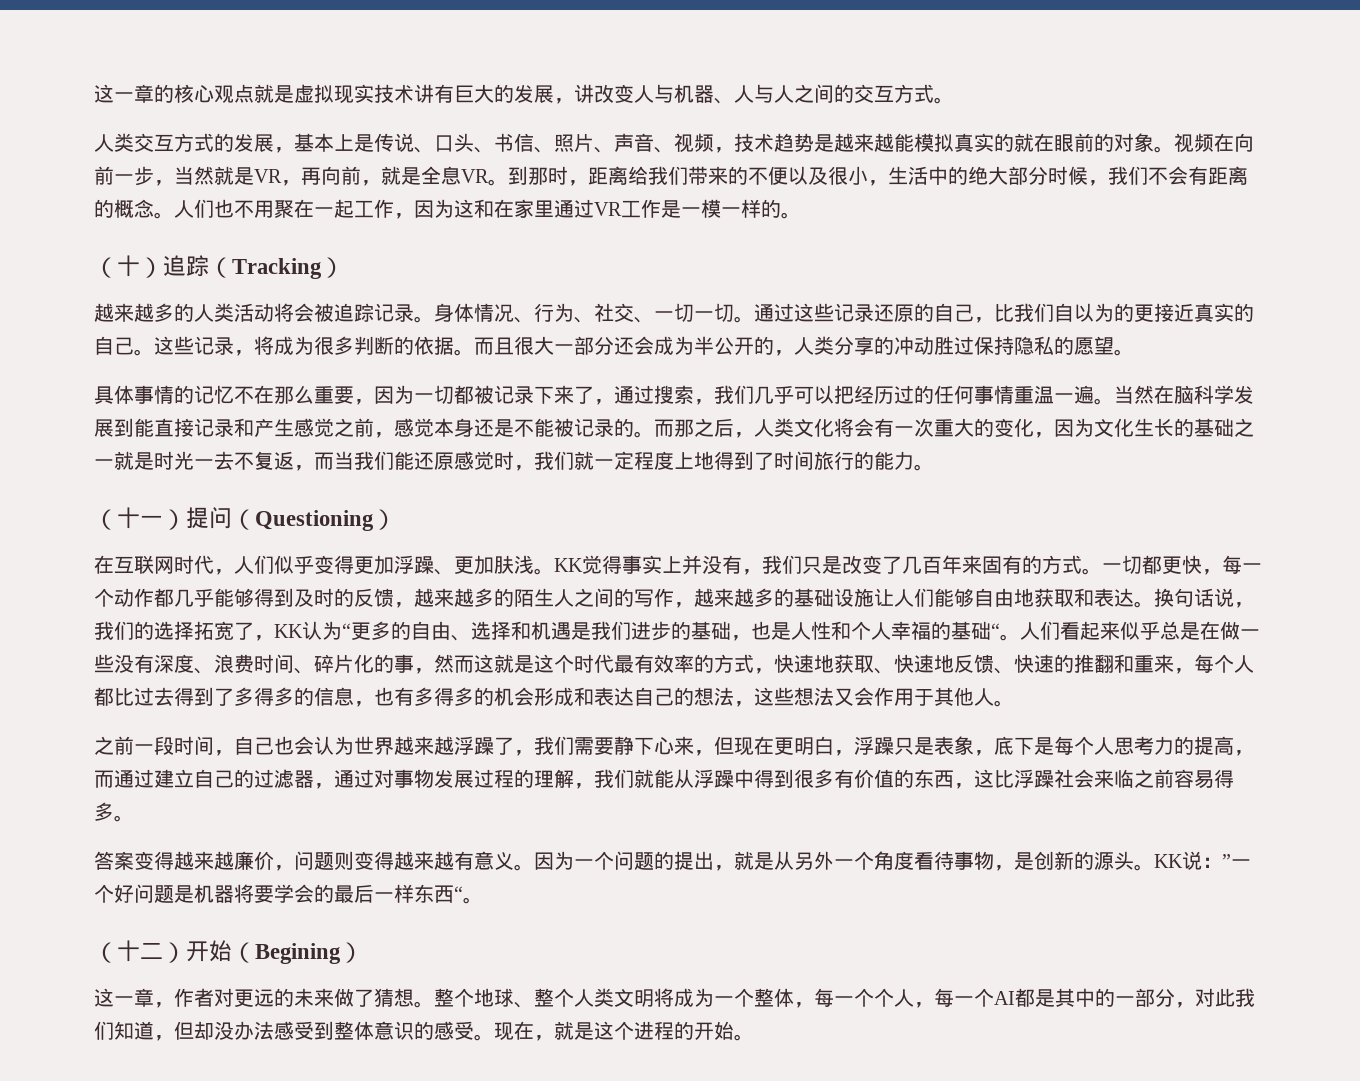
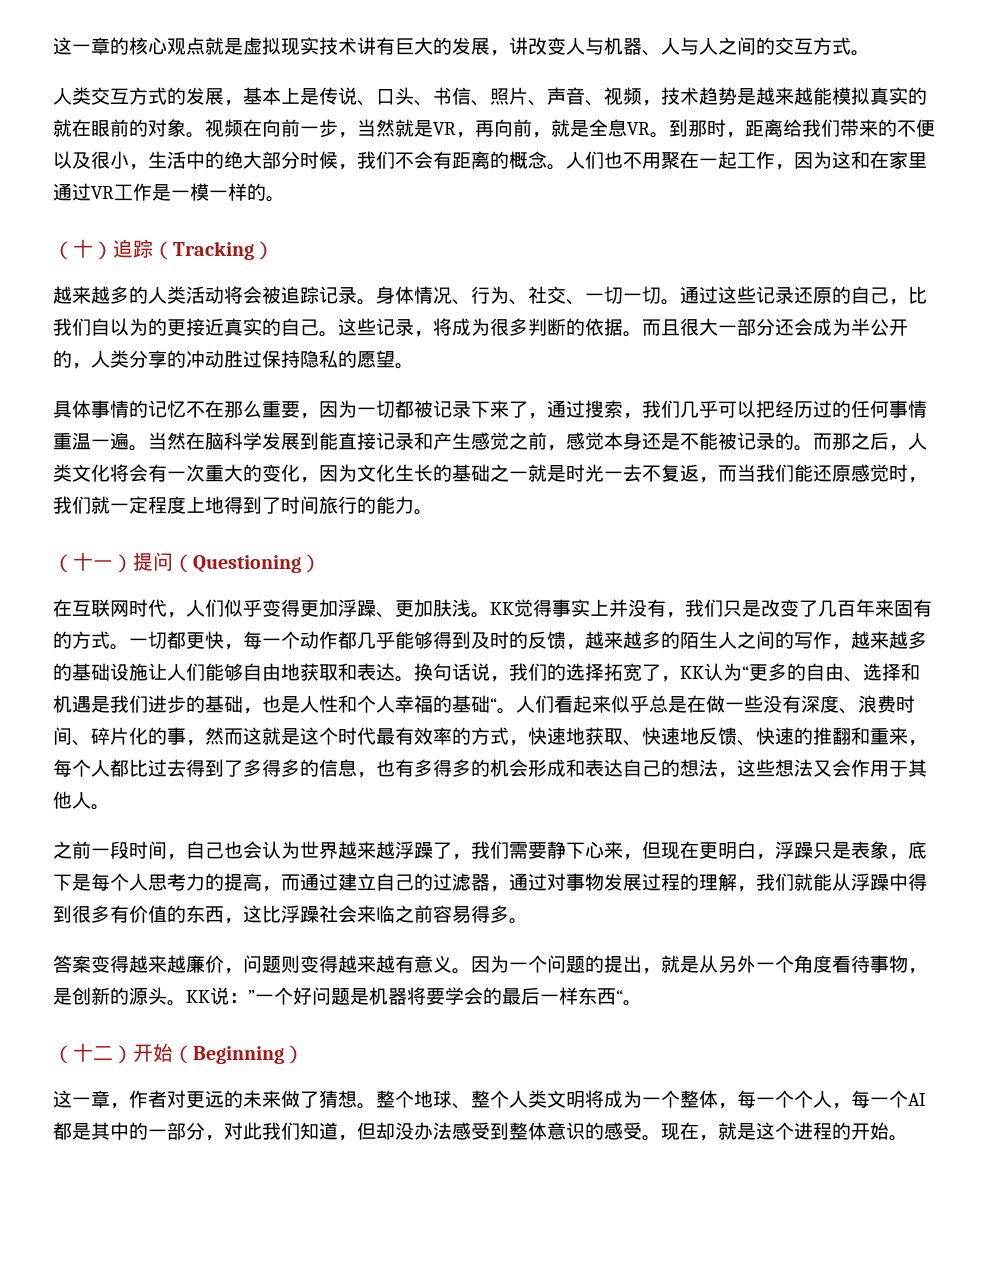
- （十二）开始（Begining）
+ （十二）开始（Beginning）

